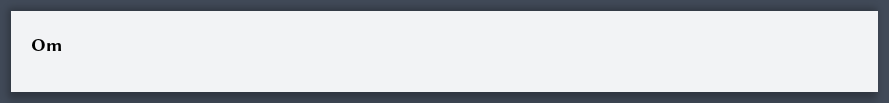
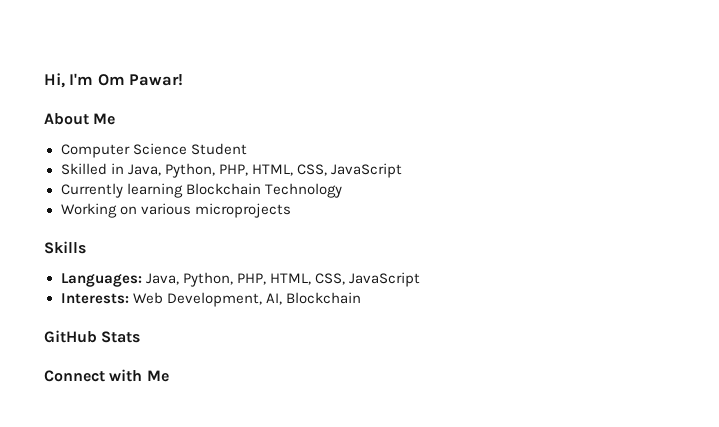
- Om
+ Hi, I'm Om Pawar!
+ About Me
+ Computer Science Student
+ Skilled in Java, Python, PHP, HTML, CSS, JavaScript
+ Currently learning Blockchain Technology
+ Working on various microprojects
+ Skills
+ Languages: Java, Python, PHP, HTML, CSS, JavaScript
+ Interests: Web Development, AI, Blockchain
+ GitHub Stats
+ Connect with Me

